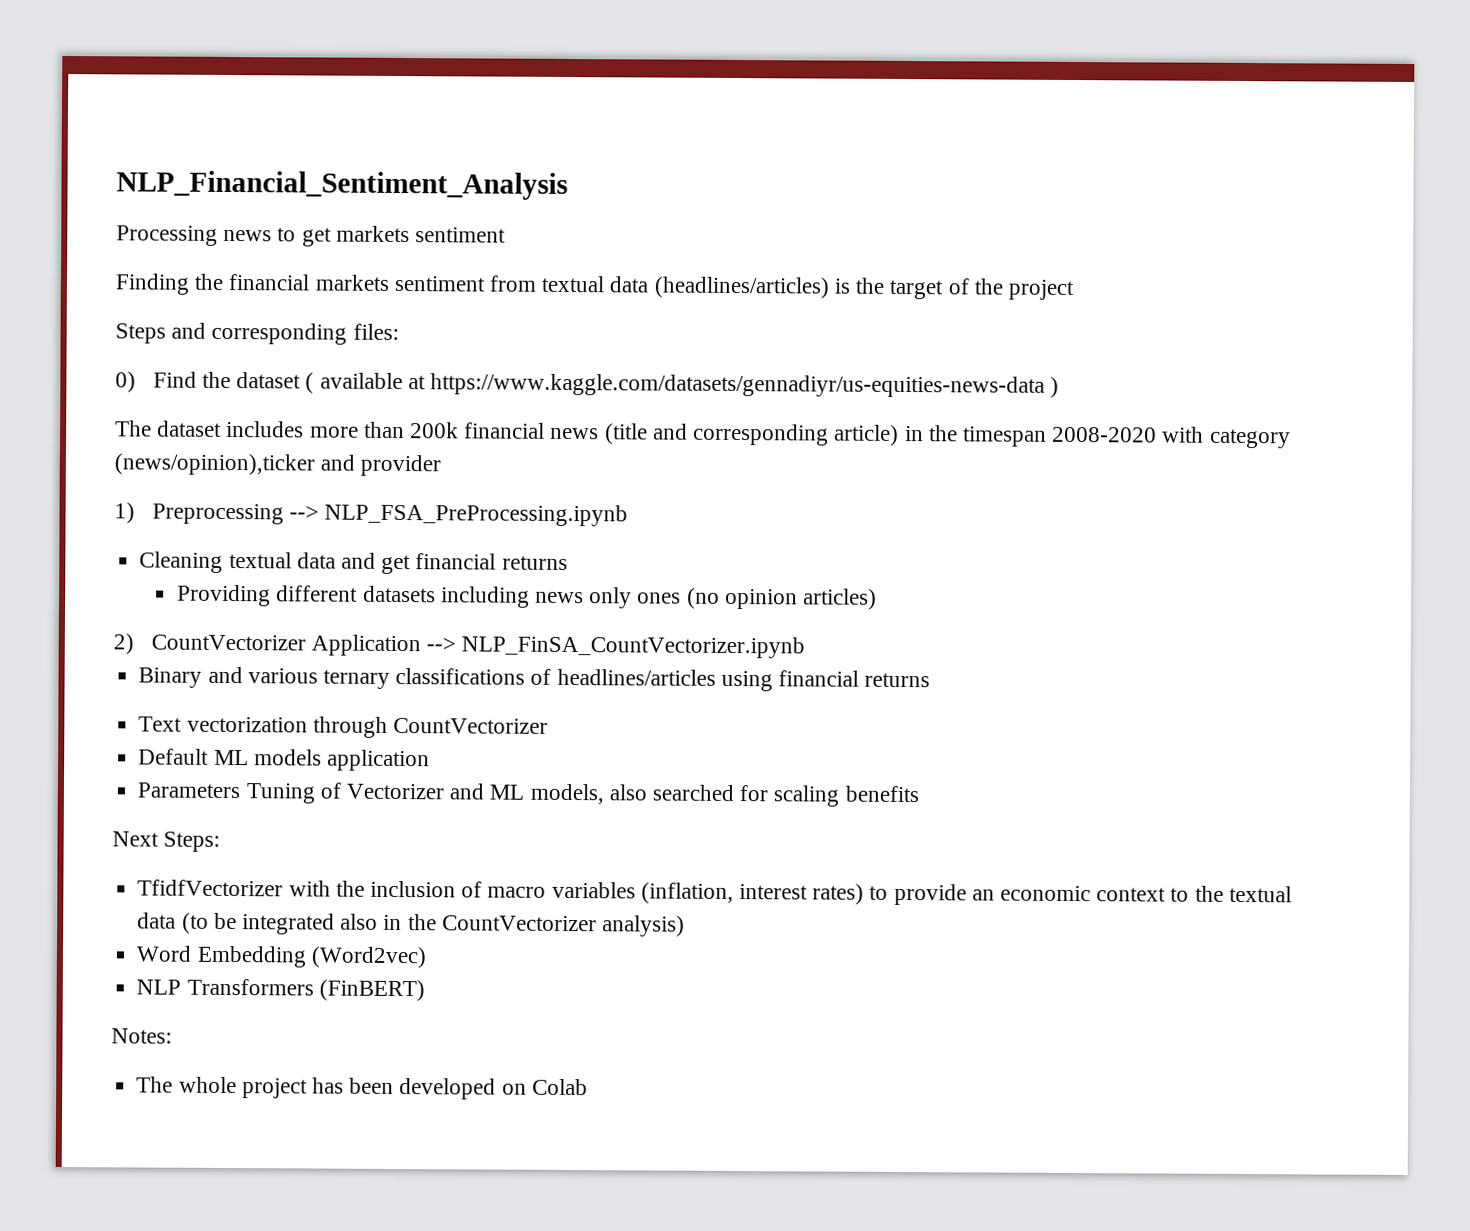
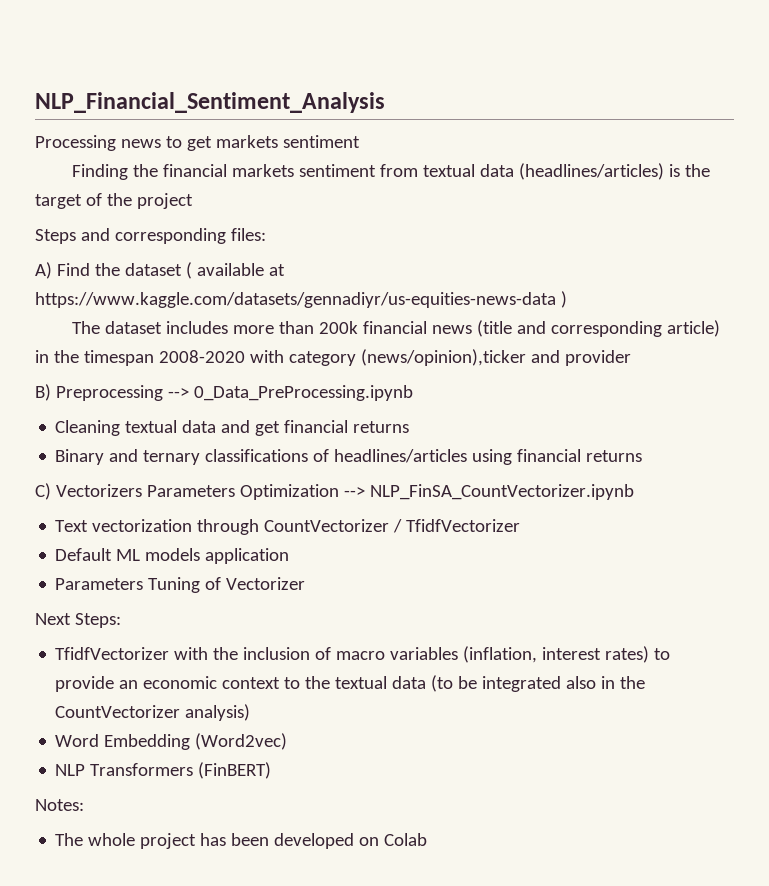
- 0) Find the dataset ( available at https://www.kaggle.com/datasets/gennadiyr/us-equities-news-data )
+ A) Find the dataset ( available at https://www.kaggle.com/datasets/gennadiyr/us-equities-news-data )
- 1) Preprocessing --> NLP_FSA_PreProcessing.ipynb
+ B) Preprocessing --> 0_Data_PreProcessing.ipynb
- Providing different datasets including news only ones (no opinion articles)
- 2) CountVectorizer Application --> NLP_FinSA_CountVectorizer.ipynb
- Binary and various ternary classifications of headlines/articles using financial returns
+ Binary and ternary classifications of headlines/articles using financial returns
+ C) Vectorizers Parameters Optimization --> NLP_FinSA_CountVectorizer.ipynb
- Text vectorization through CountVectorizer
+ Text vectorization through CountVectorizer / TfidfVectorizer
- Parameters Tuning of Vectorizer and ML models, also searched for scaling benefits
+ Parameters Tuning of Vectorizer

